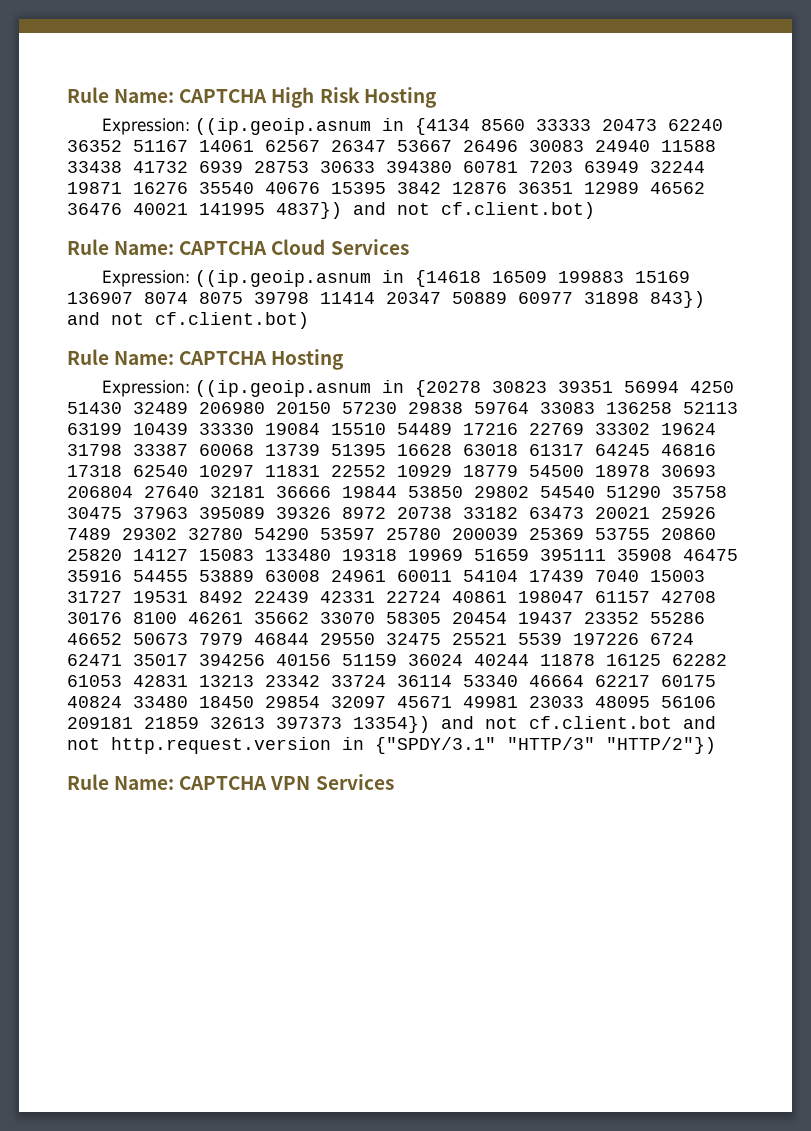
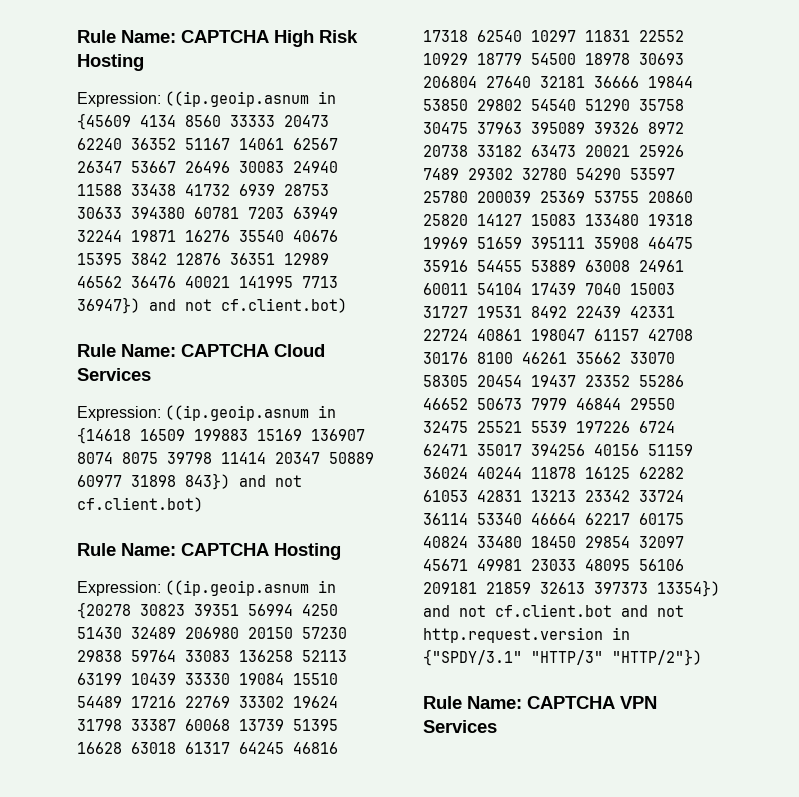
- Expression: ((ip.geoip.asnum in {4134 8560 33333 20473 62240 36352 51167 14061 62567 26347 53667 26496 30083 24940 11588 33438 41732 6939 28753 30633 394380 60781 7203 63949 32244 19871 16276 35540 40676 15395 3842 12876 36351 12989 46562 36476 40021 141995 4837}) and not cf.client.bot)
+ Expression: ((ip.geoip.asnum in {45609 4134 8560 33333 20473 62240 36352 51167 14061 62567 26347 53667 26496 30083 24940 11588 33438 41732 6939 28753 30633 394380 60781 7203 63949 32244 19871 16276 35540 40676 15395 3842 12876 36351 12989 46562 36476 40021 141995 7713 36947}) and not cf.client.bot)

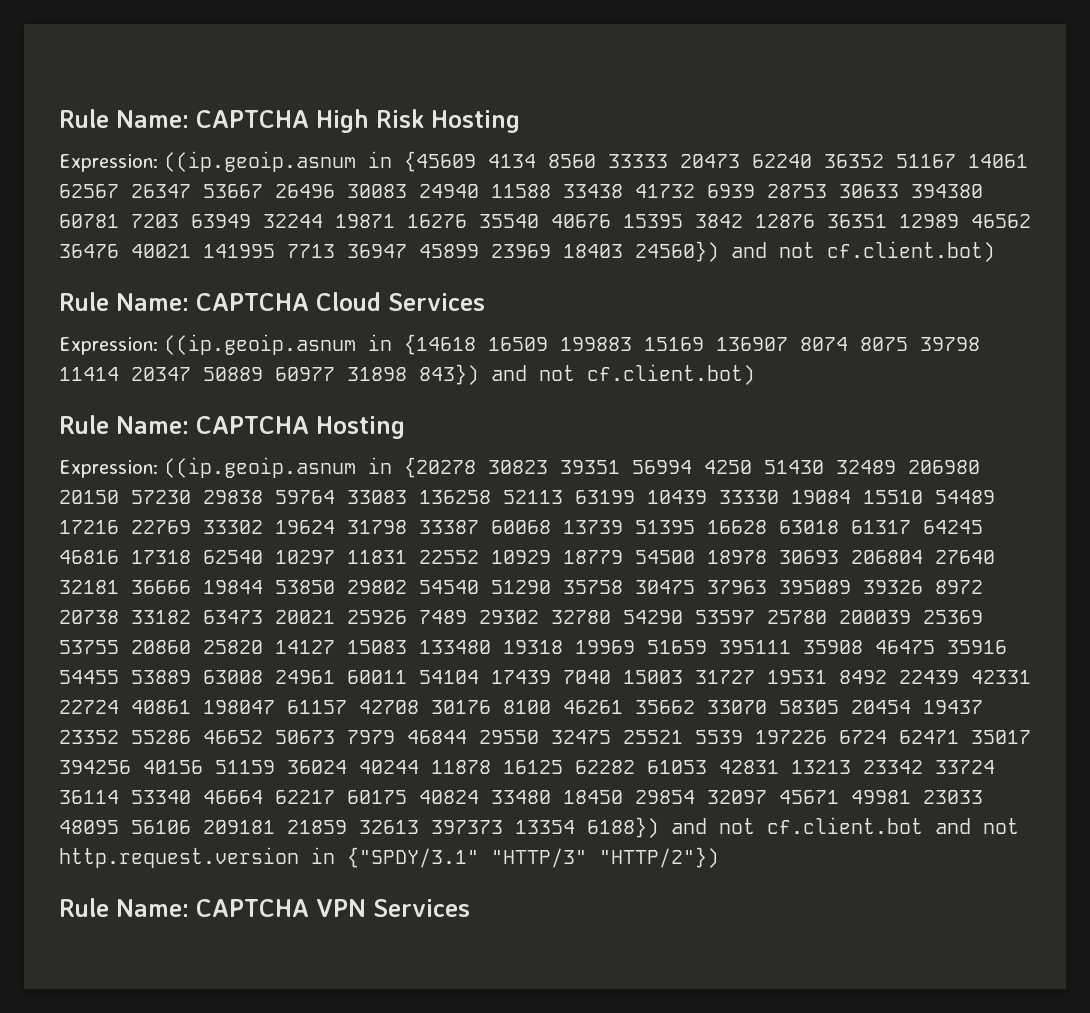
- Expression: ((ip.geoip.asnum in {45609 4134 8560 33333 20473 62240 36352 51167 14061 62567 26347 53667 26496 30083 24940 11588 33438 41732 6939 28753 30633 394380 60781 7203 63949 32244 19871 16276 35540 40676 15395 3842 12876 36351 12989 46562 36476 40021 141995 7713 36947}) and not cf.client.bot)
+ Expression: ((ip.geoip.asnum in {45609 4134 8560 33333 20473 62240 36352 51167 14061 62567 26347 53667 26496 30083 24940 11588 33438 41732 6939 28753 30633 394380 60781 7203 63949 32244 19871 16276 35540 40676 15395 3842 12876 36351 12989 46562 36476 40021 141995 7713 36947 45899 23969 18403 24560}) and not cf.client.bot)
- ((ip.geoip.asnum in {20278 30823 39351 56994 4250 51430 32489 206980 20150 57230 29838 59764 33083 136258 52113 63199 10439 33330 19084 15510 54489 17216 22769 33302 19624 31798 33387 60068 13739 51395 16628 63018 61317 64245 46816 17318 62540 10297 11831 22552 10929 18779 54500 18978 30693 206804 27640 32181 36666 19844 53850 29802 54540 51290 35758 30475 37963 395089 39326 8972 20738 33182 63473 20021 25926 7489 29302 32780 54290 53597 25780 200039 25369 53755 20860 25820 14127 15083 133480 19318 19969 51659 395111 35908 46475 35916 54455 53889 63008 24961 60011 54104 17439 7040 15003 31727 19531 8492 22439 42331 22724 40861 198047 61157 42708 30176 8100 46261 35662 33070 58305 20454 19437 23352 55286 46652 50673 7979 46844 29550 32475 25521 5539 197226 6724 62471 35017 394256 40156 51159 36024 40244 11878 16125 62282 61053 42831 13213 23342 33724 36114 53340 46664 62217 60175 40824 33480 18450 29854 32097 45671 49981 23033 48095 56106 209181 21859 32613 397373 13354}) and not cf.client.bot and not http.request.version in {"SPDY/3.1" "HTTP/3" "HTTP/2"})
+ ((ip.geoip.asnum in {20278 30823 39351 56994 4250 51430 32489 206980 20150 57230 29838 59764 33083 136258 52113 63199 10439 33330 19084 15510 54489 17216 22769 33302 19624 31798 33387 60068 13739 51395 16628 63018 61317 64245 46816 17318 62540 10297 11831 22552 10929 18779 54500 18978 30693 206804 27640 32181 36666 19844 53850 29802 54540 51290 35758 30475 37963 395089 39326 8972 20738 33182 63473 20021 25926 7489 29302 32780 54290 53597 25780 200039 25369 53755 20860 25820 14127 15083 133480 19318 19969 51659 395111 35908 46475 35916 54455 53889 63008 24961 60011 54104 17439 7040 15003 31727 19531 8492 22439 42331 22724 40861 198047 61157 42708 30176 8100 46261 35662 33070 58305 20454 19437 23352 55286 46652 50673 7979 46844 29550 32475 25521 5539 197226 6724 62471 35017 394256 40156 51159 36024 40244 11878 16125 62282 61053 42831 13213 23342 33724 36114 53340 46664 62217 60175 40824 33480 18450 29854 32097 45671 49981 23033 48095 56106 209181 21859 32613 397373 13354 6188}) and not cf.client.bot and not http.request.version in {"SPDY/3.1" "HTTP/3" "HTTP/2"})

